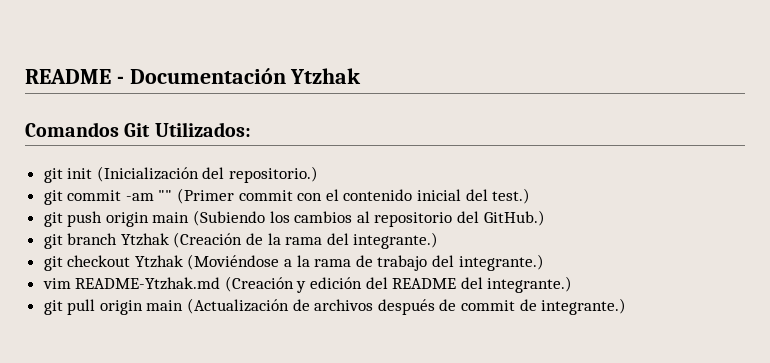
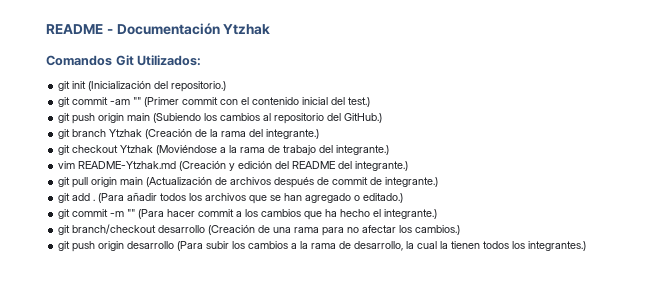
+ git add . (Para añadir todos los archivos que se han agregado o editado.)
+ git commit -m "" (Para hacer commit a los cambios que ha hecho el integrante.)
+ git branch/checkout desarrollo (Creación de una rama para no afectar los cambios.)
+ git push origin desarrollo (Para subir los cambios a la rama de desarrollo, la cual la tienen todos los integrantes.)

